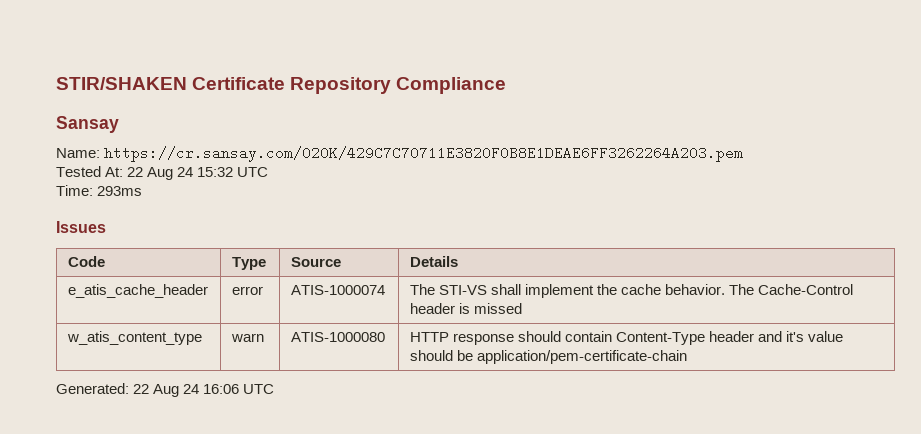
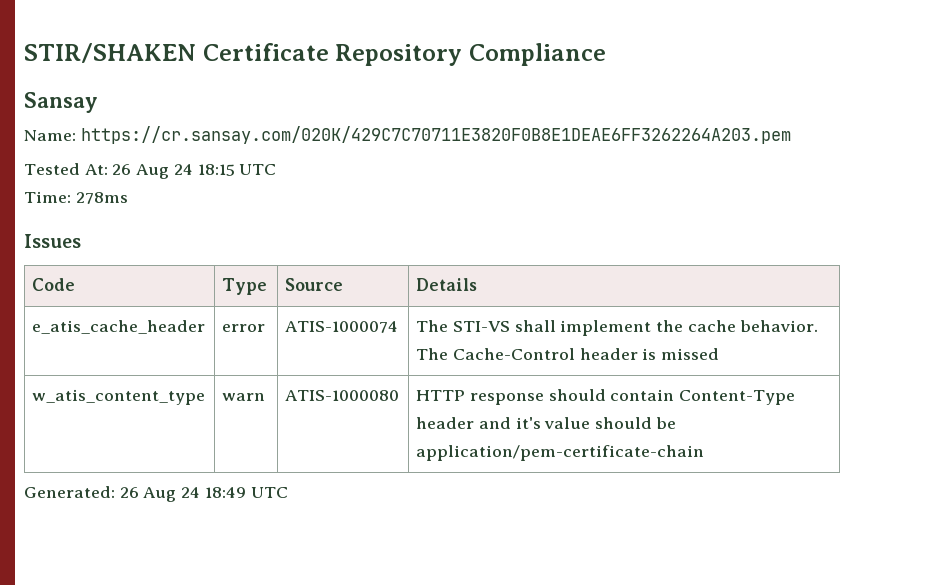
- Tested At: 22 Aug 24 15:32 UTC
+ Tested At: 26 Aug 24 18:15 UTC
- Time: 293ms
+ Time: 278ms
- Generated: 22 Aug 24 16:06 UTC
+ Generated: 26 Aug 24 18:49 UTC

